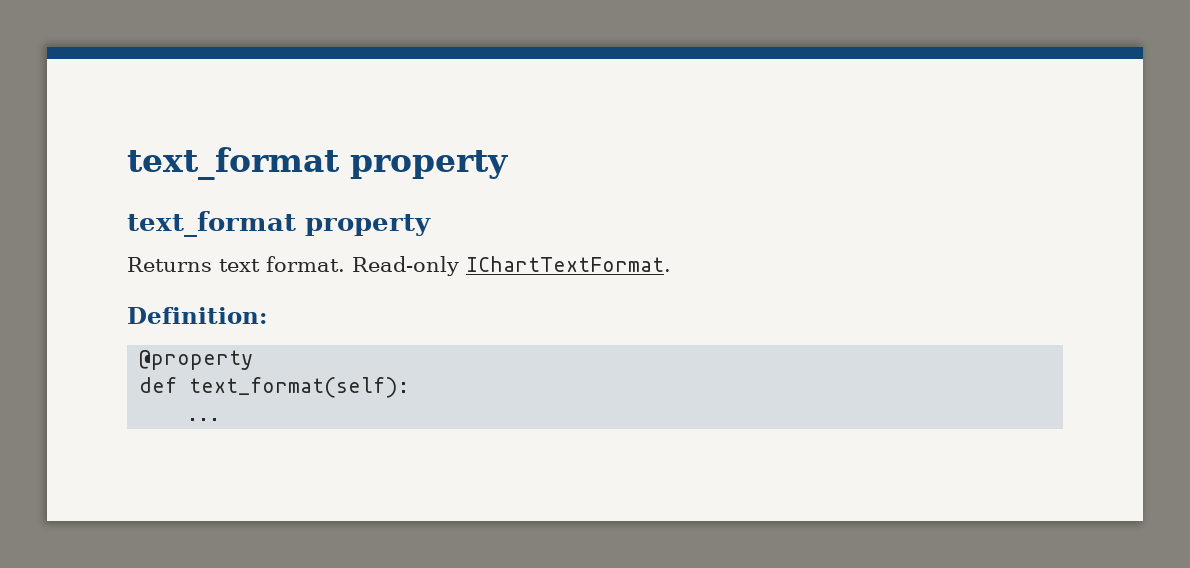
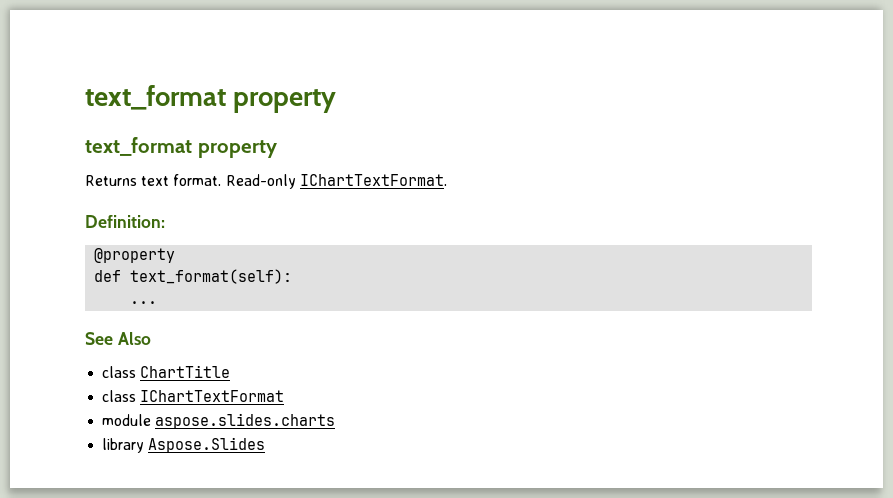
+ See Also
+ class ChartTitle
+ class IChartTextFormat
+ module aspose.slides.charts
+ library Aspose.Slides

